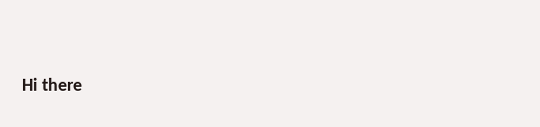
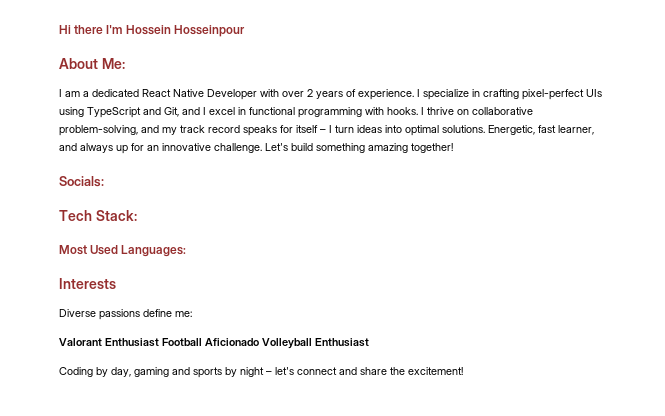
- Hi there
+ Hi there I'm Hossein Hosseinpour
+ About Me:
+ I am a dedicated React Native Developer with over 2 years of experience. I specialize in crafting pixel-perfect UIs using TypeScript and Git, and I excel in functional programming with hooks. I thrive on collaborative problem-solving, and my track record speaks for itself – I turn ideas into optimal solutions. Energetic, fast learner, and always up for an innovative challenge. Let's build something amazing together!
+ Socials:
+ Tech Stack:
+ Most Used Languages:
+ Interests
+ Diverse passions define me:
+ Valorant Enthusiast Football Aficionado Volleyball Enthusiast
+ Coding by day, gaming and sports by night – let's connect and share the excitement!

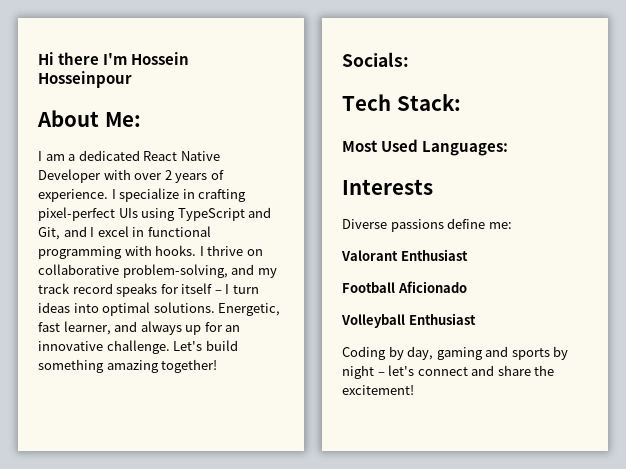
- Valorant Enthusiast Football Aficionado Volleyball Enthusiast
+ Valorant Enthusiast
+ Football Aficionado
+ Volleyball Enthusiast

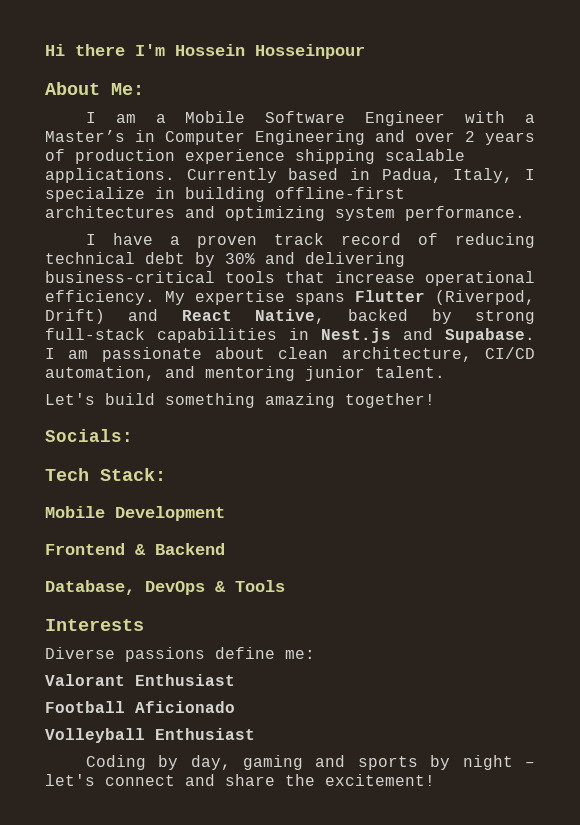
- I am a dedicated React Native Developer with over 2 years of experience. I specialize in crafting pixel-perfect UIs using TypeScript and Git, and I excel in functional programming with hooks. I thrive on collaborative problem-solving, and my track record speaks for itself – I turn ideas into optimal solutions. Energetic, fast learner, and always up for an innovative challenge. Let's build something amazing together!
+ I am a Mobile Software Engineer with a Master’s in Computer Engineering and over 2 years of production experience shipping scalable applications. Currently based in Padua, Italy, I specialize in building offline-first architectures and optimizing system performance.
+ I have a proven track record of reducing technical debt by 30% and delivering business-critical tools that increase operational efficiency. My expertise spans Flutter (Riverpod, Drift) and React Native, backed by strong full-stack capabilities in Nest.js and Supabase. I am passionate about clean architecture, CI/CD automation, and mentoring junior talent.
+ Let's build something amazing together!
- Most Used Languages:
+ Mobile Development
+ Frontend & Backend
+ Database, DevOps & Tools

